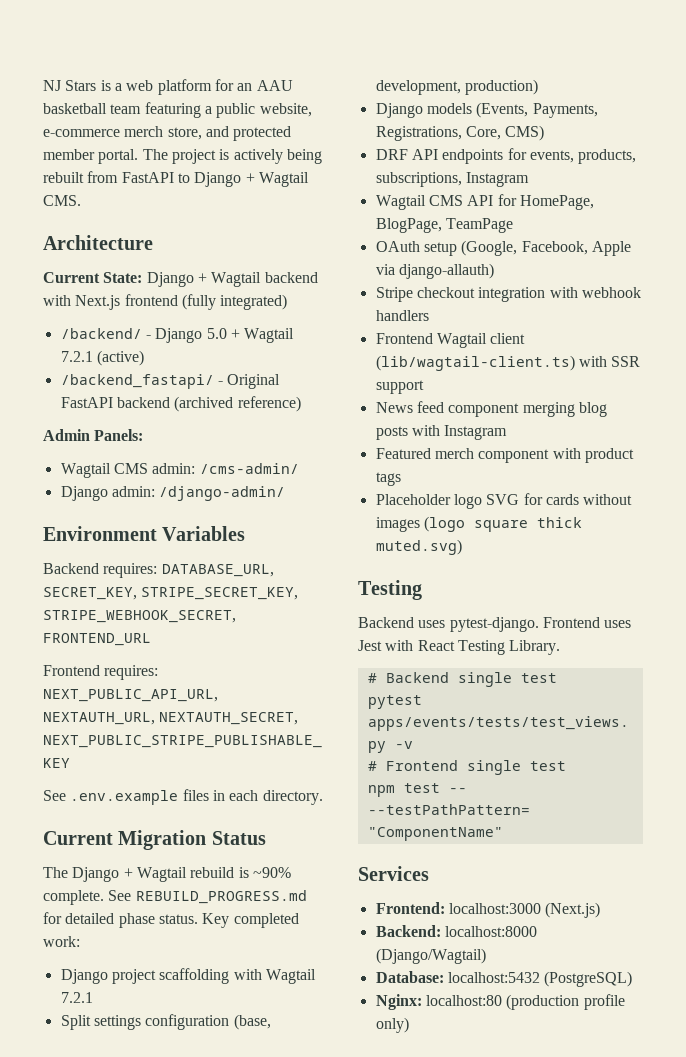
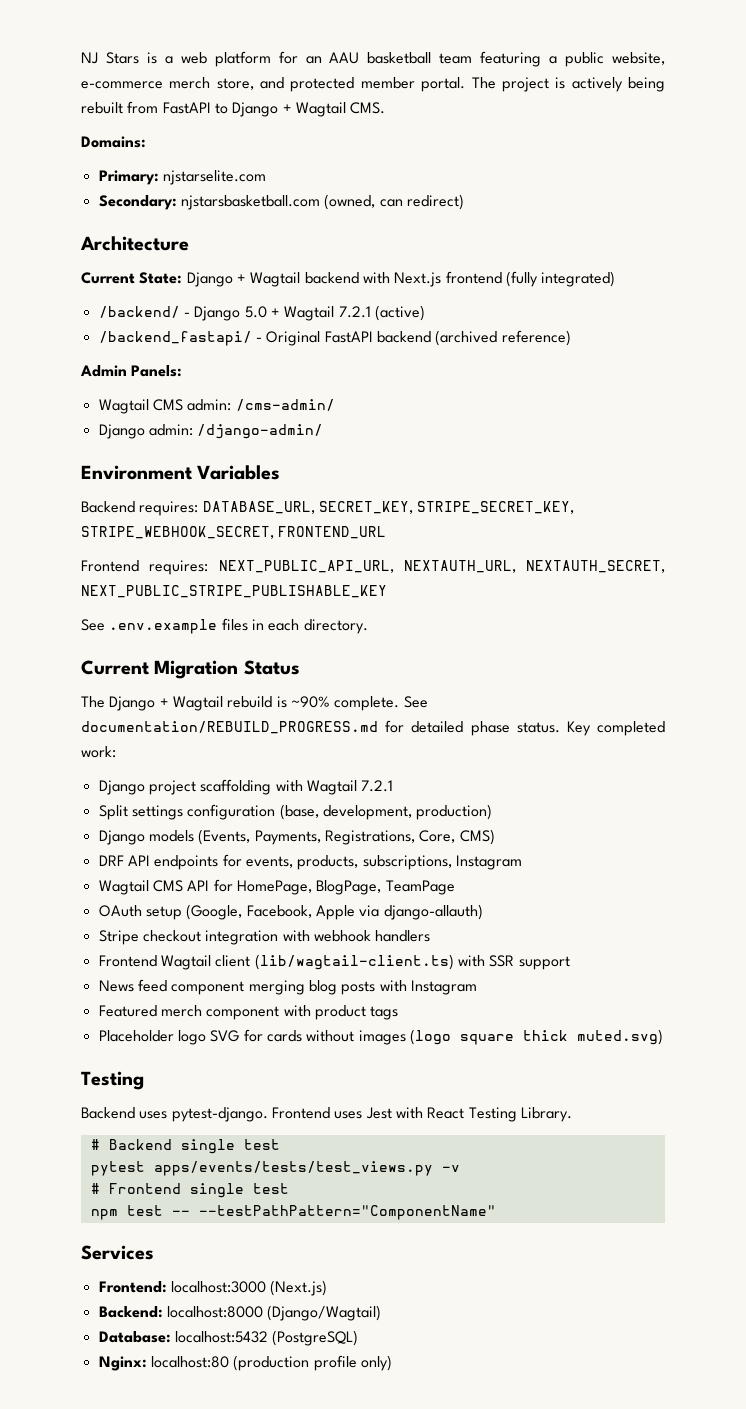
+ Domains:
+ Primary: njstarselite.com
+ Secondary: njstarsbasketball.com (owned, can redirect)
- See REBUILD_PROGRESS.md for detailed phase status.
+ See documentation/REBUILD_PROGRESS.md for detailed phase status.

